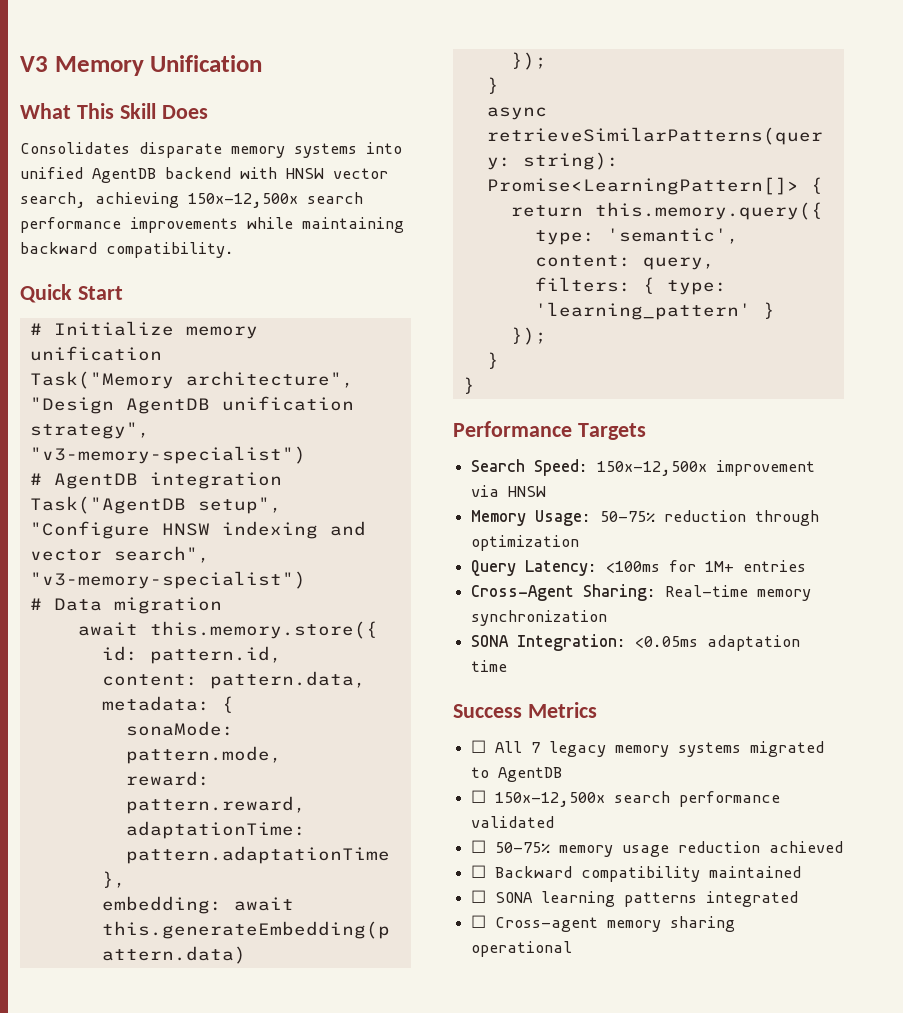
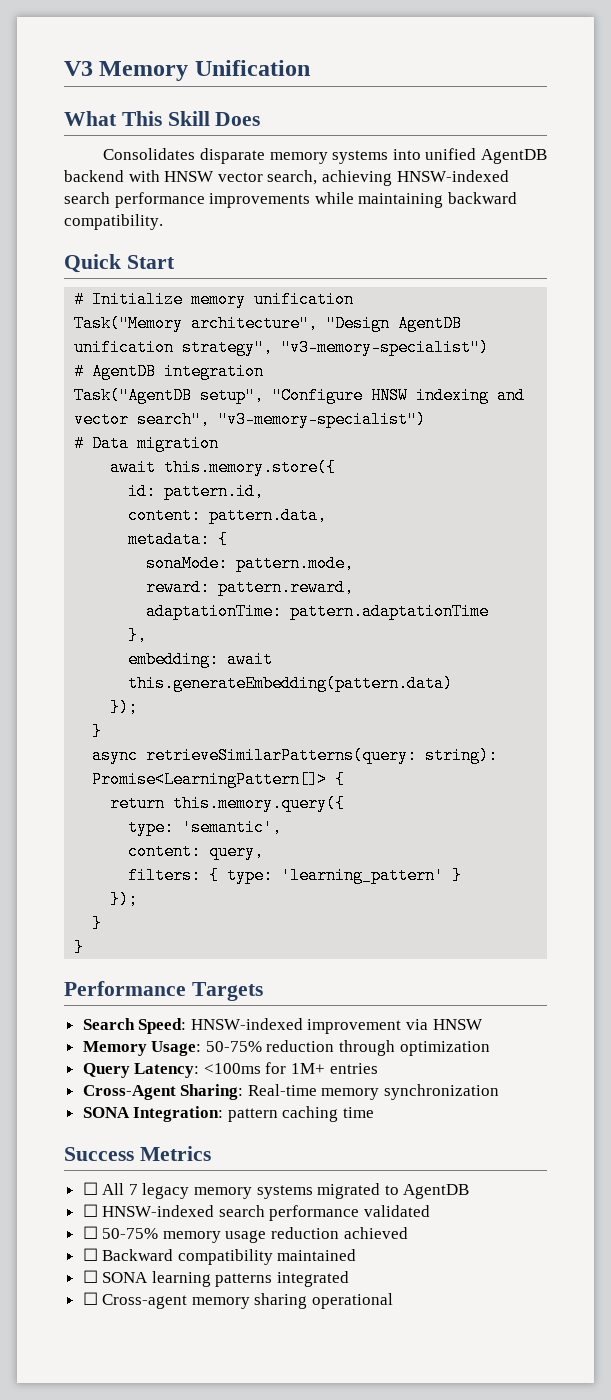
- Consolidates disparate memory systems into unified AgentDB backend with HNSW vector search, achieving 150x-12,500x search performance improvements while maintaining backward compatibility.
+ Consolidates disparate memory systems into unified AgentDB backend with HNSW vector search, achieving HNSW-indexed search performance improvements while maintaining backward compatibility.
- Search Speed: 150x-12,500x improvement via HNSW
+ Search Speed: HNSW-indexed improvement via HNSW
- SONA Integration: <0.05ms adaptation time
+ SONA Integration: pattern caching time
- ☐ 150x-12,500x search performance validated
+ ☐ HNSW-indexed search performance validated

